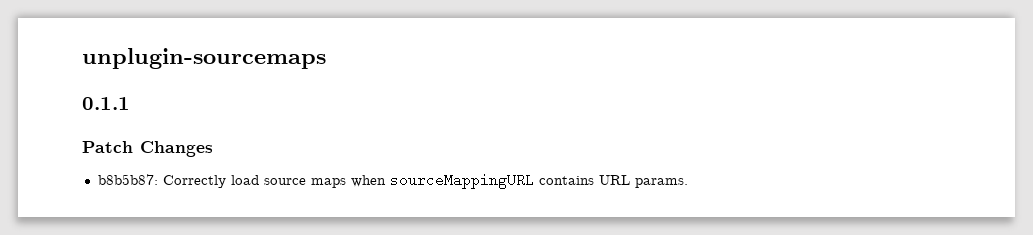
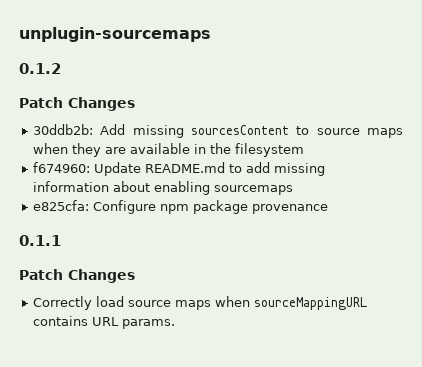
+ 0.1.2
+ Patch Changes
+ 30ddb2b: Add missing sourcesContent to source maps when they are available in the filesystem
+ f674960: Update README.md to add missing information about enabling sourcemaps
+ e825cfa: Configure npm package provenance
- b8b5b87: Correctly load source maps when sourceMappingURL contains URL params.
+ Correctly load source maps when sourceMappingURL contains URL params.

